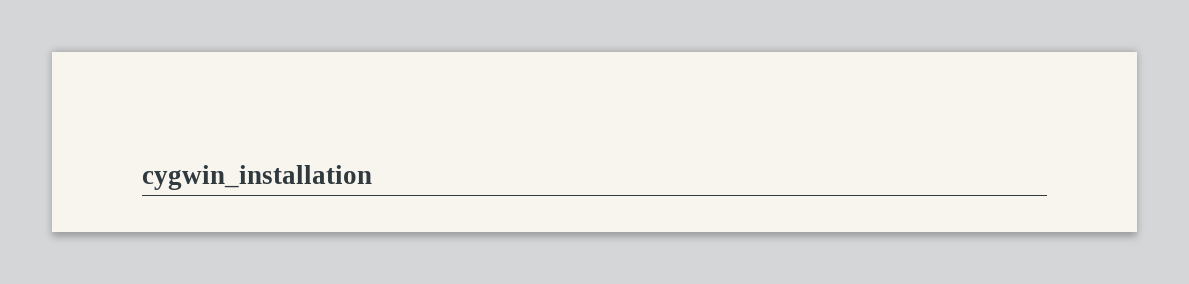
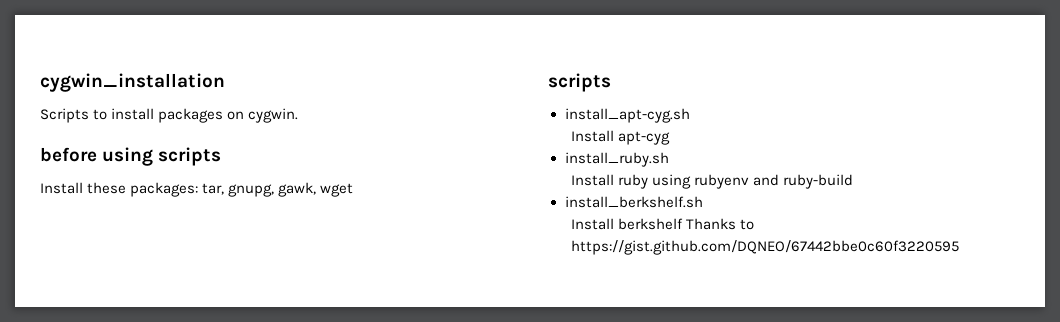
+ Scripts to install packages on cygwin.
+ before using scripts
+ Install these packages: tar, gnupg, gawk, wget
+ scripts
+ install_apt-cyg.sh
+ Install apt-cyg
+ install_ruby.sh
+ Install ruby using rubyenv and ruby-build
+ install_berkshelf.sh
+ Install berkshelf Thanks to https://gist.github.com/DQNEO/67442bbe0c60f3220595

